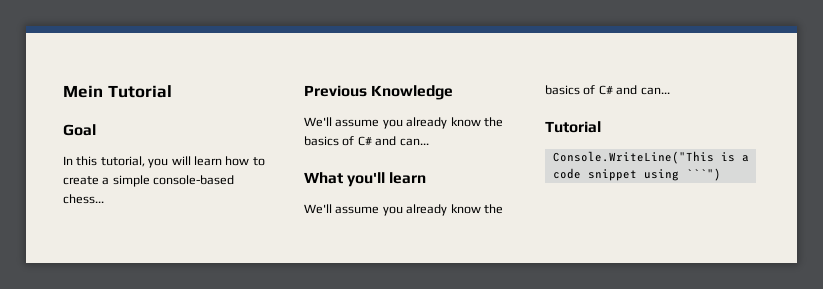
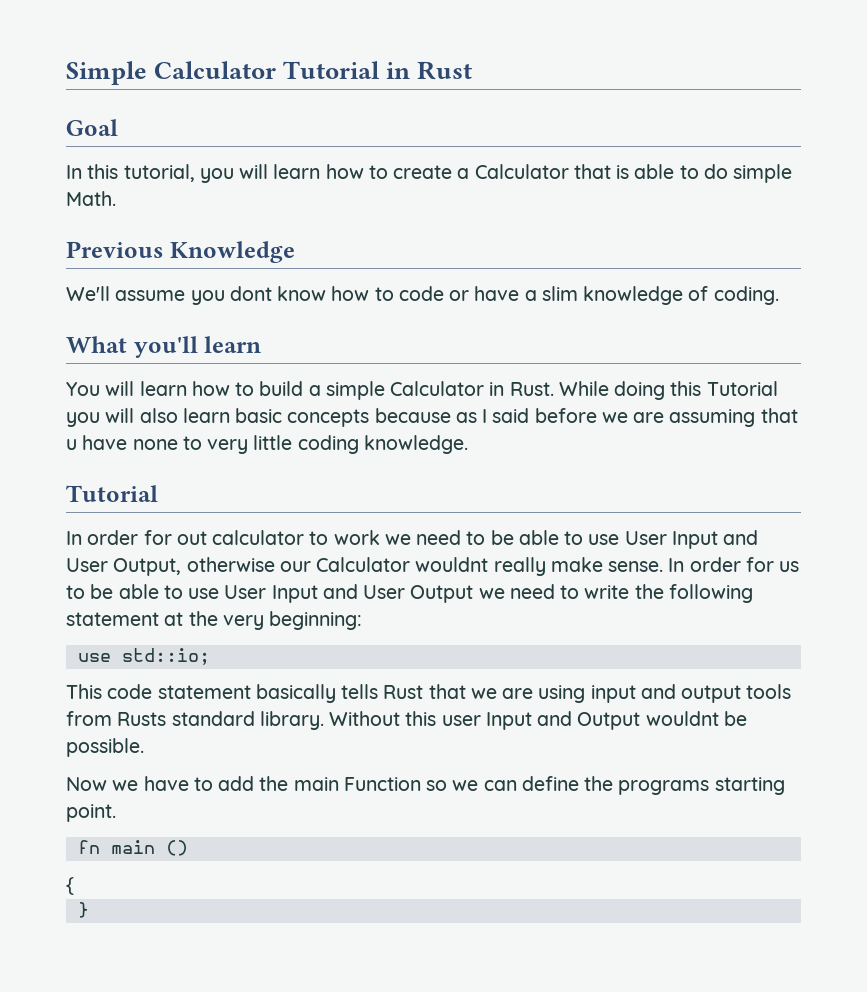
- Mein Tutorial
+ Simple Calculator Tutorial in Rust
- In this tutorial, you will learn how to create a simple console-based chess...
+ In this tutorial, you will learn how to create a Calculator that is able to do simple Math.
  Previous Knowledge
- We'll assume you already know the basics of C# and can...
+ We'll assume you dont know how to code or have a slim knowledge of coding.
  What you'll learn
- We'll assume you already know the basics of C# and can...
+ You will learn how to build a simple Calculator in Rust. While doing this Tutorial you will also learn basic concepts because as I said before we are assuming that u have none to very little coding knowledge.
  Tutorial
- Console.WriteLine("This is a code snippet using ```")
+ In order for out calculator to work we need to be able to use User Input and User Output, otherwise our Calculator wouldnt really make sense. In order for us to be able to use User Input and User Output we need to write the following statement at the very beginning:
+ use std::io;
+ This code statement basically tells Rust that we are using input and output tools from Rusts standard library. Without this user Input and Output wouldnt be possible.
+ Now we have to add the main Function so we can define the programs starting point.
+ fn main ()
+ {
+ }

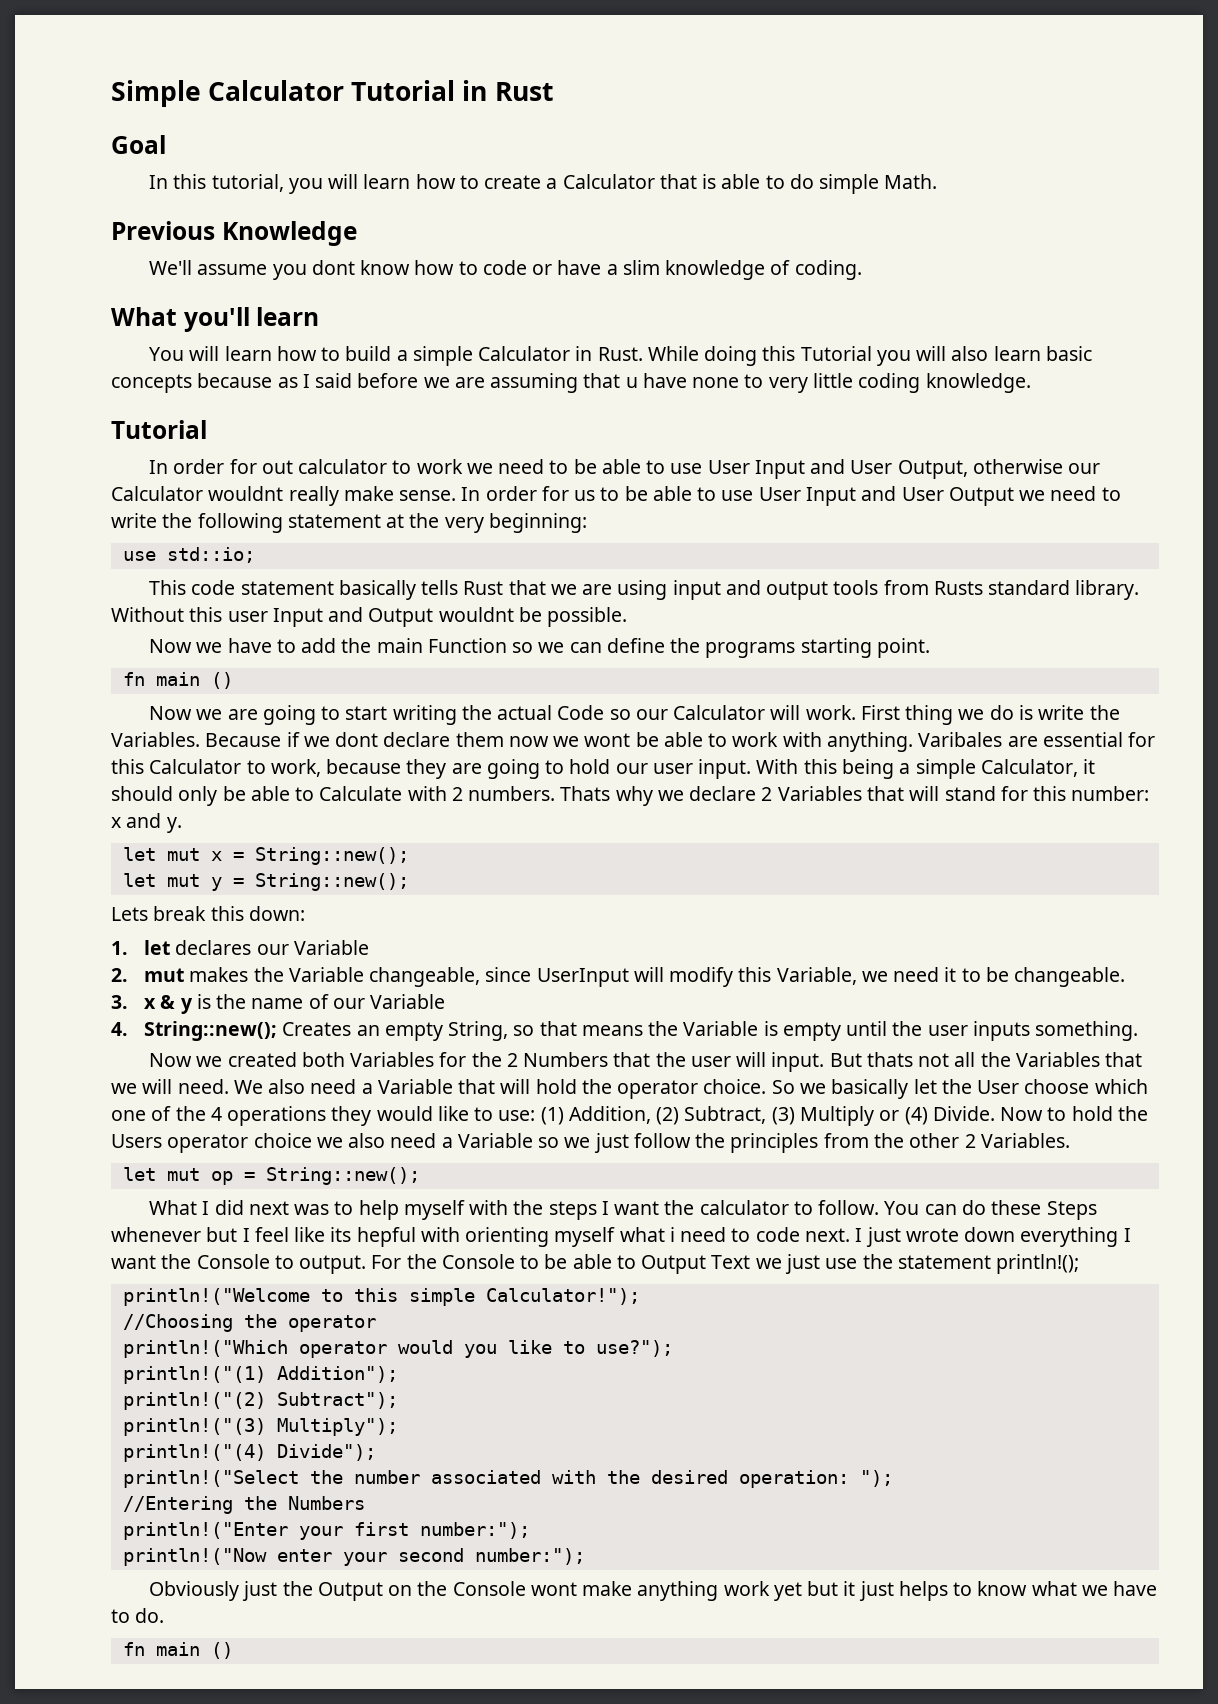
- {
- }
+ Now we are going to start writing the actual Code so our Calculator will work. First thing we do is write the Variables. Because if we dont declare them now we wont be able to work with anything. Varibales are essential for this Calculator to work, because they are going to hold our user input. With this being a simple Calculator, it should only be able to Calculate with 2 numbers. Thats why we declare 2 Variables that will stand for this number: x and y.
+ let mut x = String::new();
+ let mut y = String::new();
+ Lets break this down:
+ 1. let declares our Variable
+ 2. mut makes the Variable changeable, since UserInput will modify this Variable, we need it to be changeable.
+ 3. x & y is the name of our Variable
+ 4. String::new(); Creates an empty String, so that means the Variable is empty until the user inputs something.
+ Now we created both Variables for the 2 Numbers that the user will input. But thats not all the Variables that we will need. We also need a Variable that will hold the operator choice. So we basically let the User choose which one of the 4 operations they would like to use: (1) Addition, (2) Subtract, (3) Multiply or (4) Divide. Now to hold the Users operator choice we also need a Variable so we just follow the principles from the other 2 Variables.
+ let mut op = String::new();
+ What I did next was to help myself with the steps I want the calculator to follow. You can do these Steps whenever but I feel like its hepful with orienting myself what i need to code next. I just wrote down everything I want the Console to output. For the Console to be able to Output Text we just use the statement println!();
+ println!("Welcome to this simple Calculator!");
+ //Choosing the operator
+ println!("Which operator would you like to use?");
+ println!("(1) Addition");
+ println!("(2) Subtract");
+ println!("(3) Multiply");
+ println!("(4) Divide");
+ println!("Select the number associated with the desired operation: ");
+ //Entering the Numbers
+ println!("Enter your first number:");
+ println!("Now enter your second number:");
+ Obviously just the Output on the Console wont make anything work yet but it just helps to know what we have to do.
+ fn main ()

